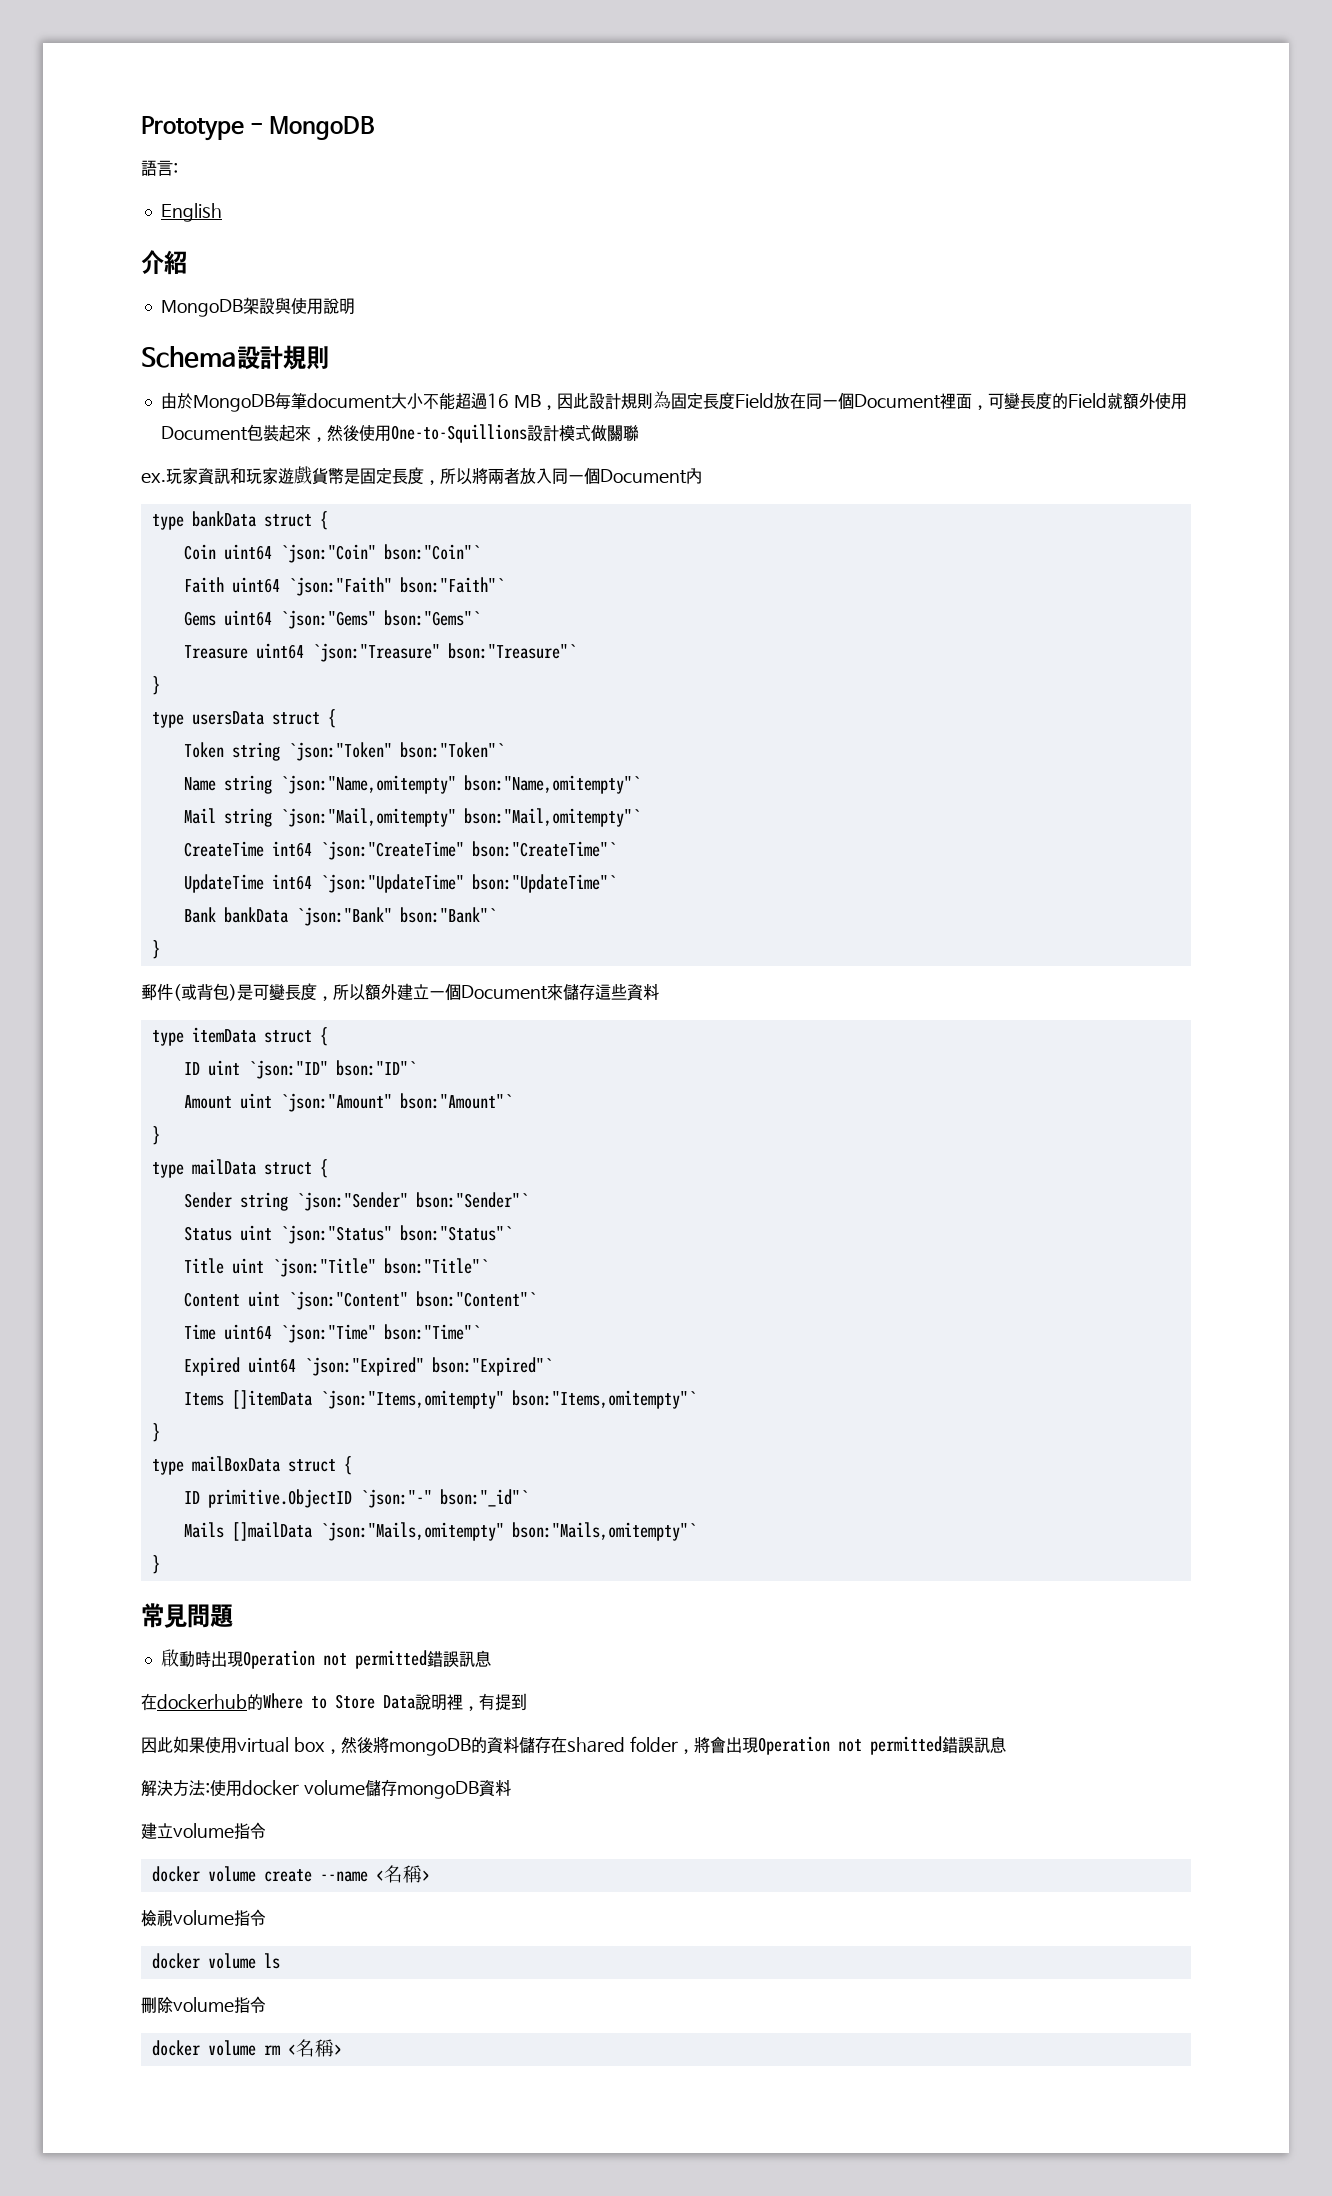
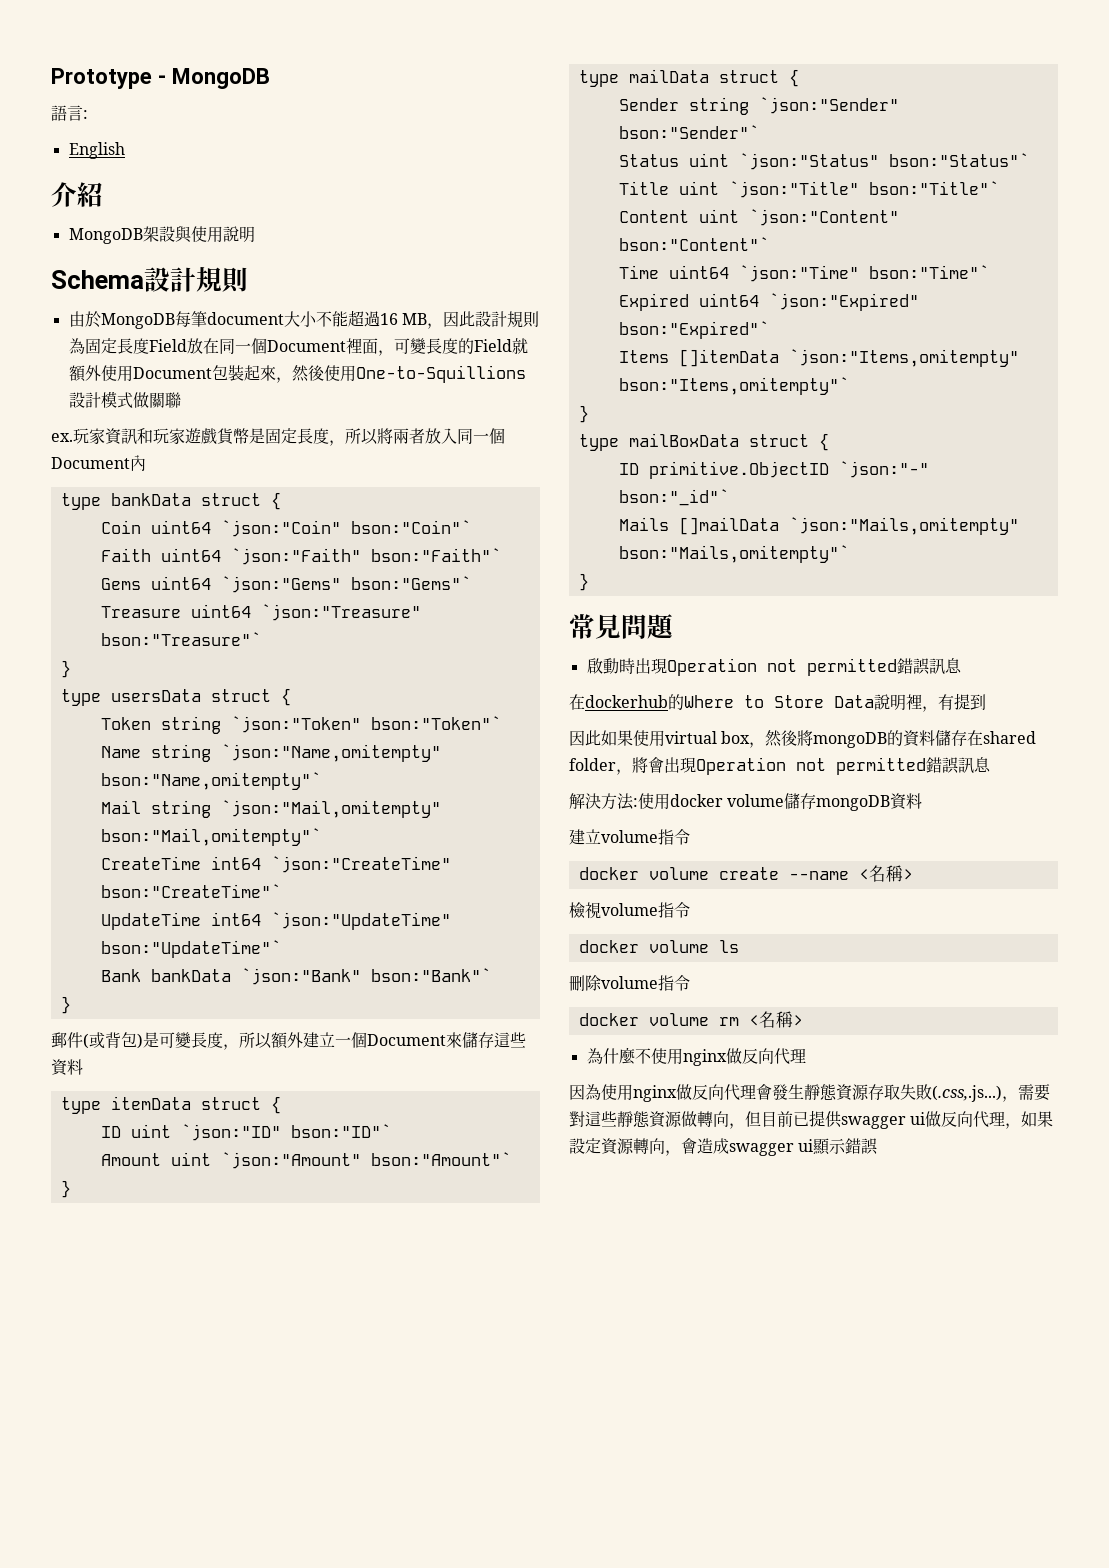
+ 為什麼不使用nginx做反向代理
+ 因為使用nginx做反向代理會發生靜態資源存取失敗(.css,.js...)，需要對這些靜態資源做轉向，但目前已提供swagger ui做反向代理，如果設定資源轉向，會造成swagger ui顯示錯誤

